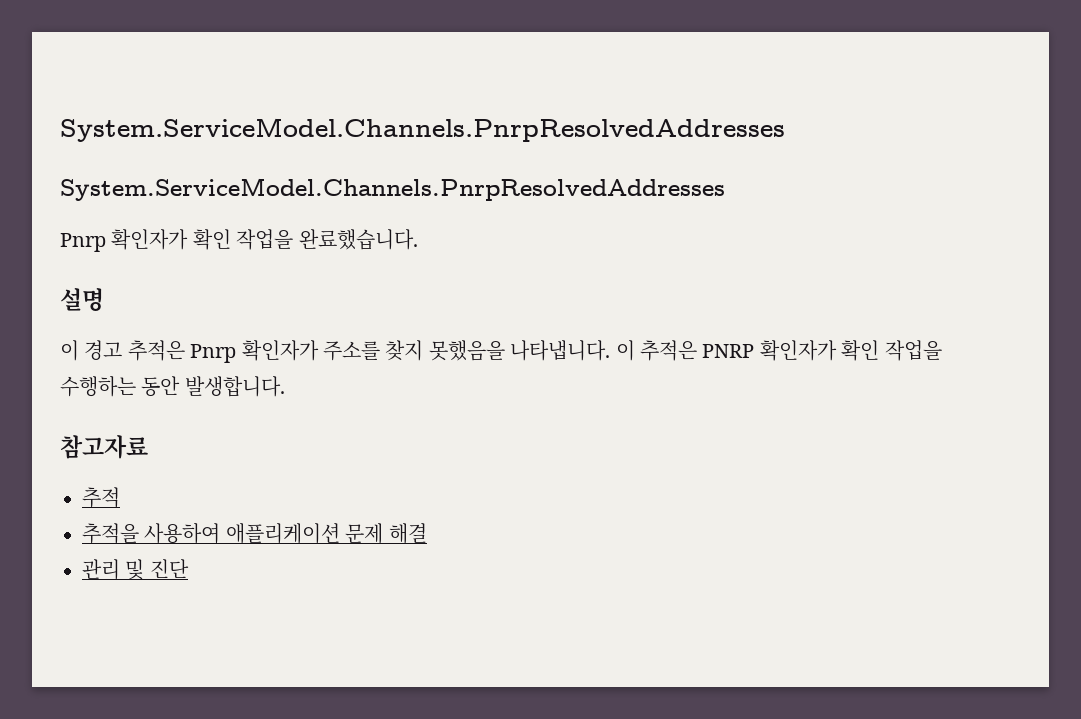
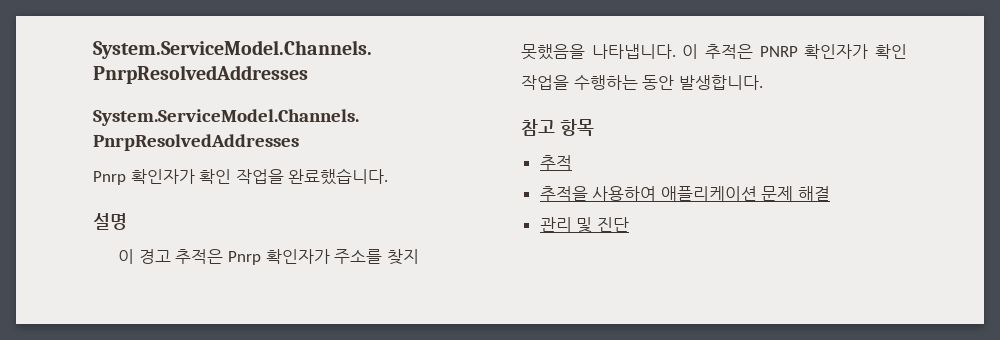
- 참고자료
+ 참고 항목

